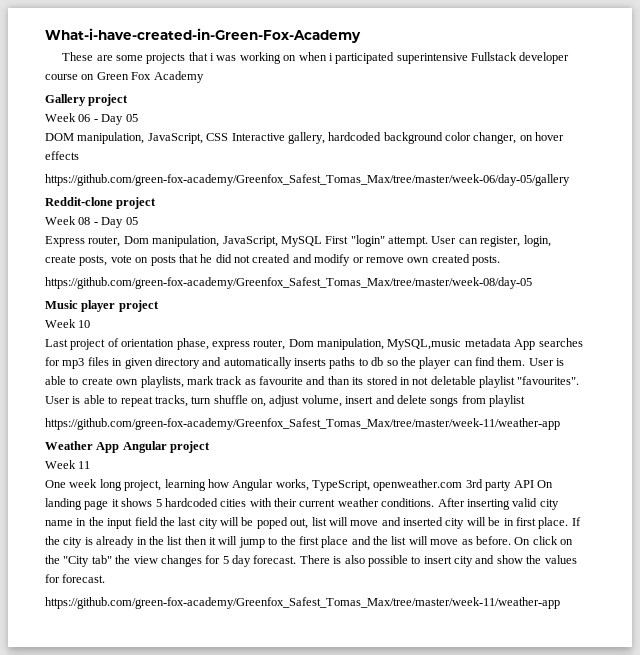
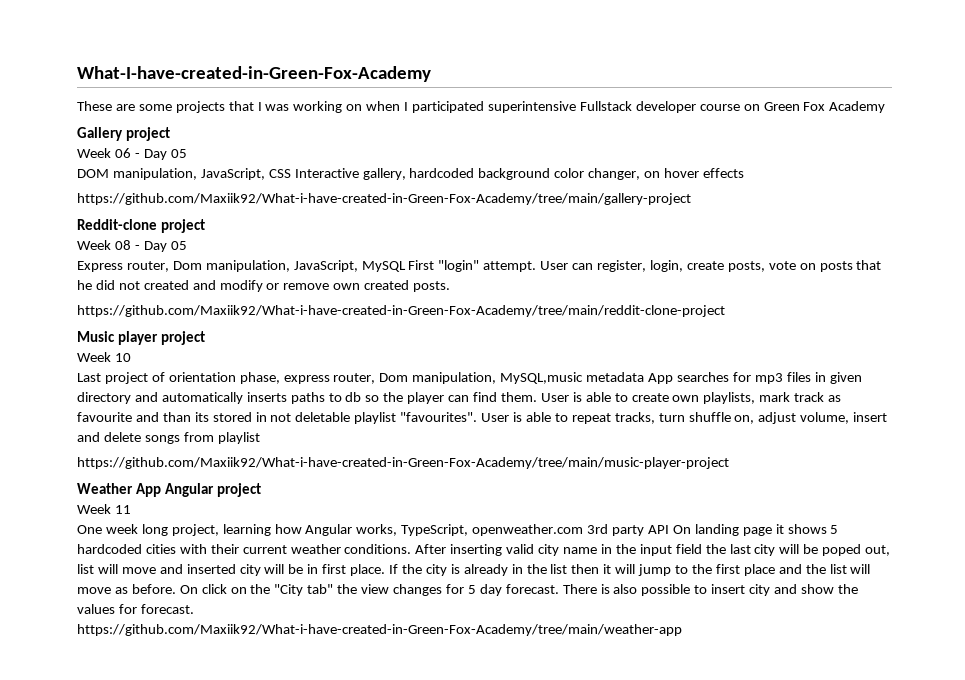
- What-i-have-created-in-Green-Fox-Academy
+ What-I-have-created-in-Green-Fox-Academy
- These are some projects that i was working on when i participated superintensive Fullstack developer course on Green Fox Academy
+ These are some projects that I was working on when I participated superintensive Fullstack developer course on Green Fox Academy
- https://github.com/green-fox-academy/Greenfox_Safest_Tomas_Max/tree/master/week-06/day-05/gallery
+ https://github.com/Maxiik92/What-i-have-created-in-Green-Fox-Academy/tree/main/gallery-project
- https://github.com/green-fox-academy/Greenfox_Safest_Tomas_Max/tree/master/week-08/day-05
+ https://github.com/Maxiik92/What-i-have-created-in-Green-Fox-Academy/tree/main/reddit-clone-project
  User is able to repeat tracks, turn shuffle on, adjust volume, insert and delete songs from playlist
- https://github.com/green-fox-academy/Greenfox_Safest_Tomas_Max/tree/master/week-11/weather-app
+ https://github.com/Maxiik92/What-i-have-created-in-Green-Fox-Academy/tree/main/music-player-project
  There is also possible to insert city and show the values for forecast.
- https://github.com/green-fox-academy/Greenfox_Safest_Tomas_Max/tree/master/week-11/weather-app
+ https://github.com/Maxiik92/What-i-have-created-in-Green-Fox-Academy/tree/main/weather-app

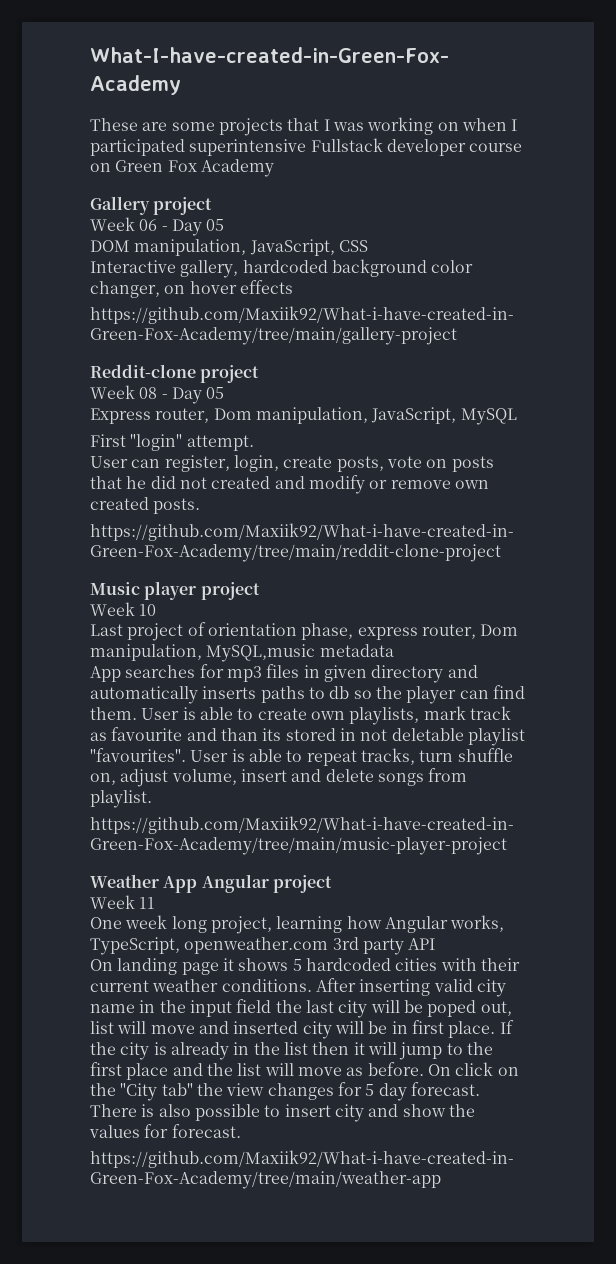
- DOM manipulation, JavaScript, CSS Interactive gallery, hardcoded background color changer, on hover effects
+ DOM manipulation, JavaScript, CSS
+ Interactive gallery, hardcoded background color changer, on hover effects
- Express router, Dom manipulation, JavaScript, MySQL First "login" attempt. User can register, login, create posts, vote on posts that he did not created and modify or remove own created posts.
+ Express router, Dom manipulation, JavaScript, MySQL
+ First "login" attempt.
+ User can register, login, create posts, vote on posts that he did not created and modify or remove own created posts.
- Last project of orientation phase, express router, Dom manipulation, MySQL,music metadata App searches for mp3 files in given directory and automatically inserts paths to db so the player can find them.
+ Last project of orientation phase, express router, Dom manipulation, MySQL,music metadata
+ App searches for mp3 files in given directory and automatically inserts paths to db so the player can find them.
- User is able to repeat tracks, turn shuffle on, adjust volume, insert and delete songs from playlist
+ User is able to repeat tracks, turn shuffle on, adjust volume, insert and delete songs from playlist.
- One week long project, learning how Angular works, TypeScript, openweather.com 3rd party API On landing page it shows 5 hardcoded cities with their current weather conditions.
+ One week long project, learning how Angular works, TypeScript, openweather.com 3rd party API
+ On landing page it shows 5 hardcoded cities with their current weather conditions.

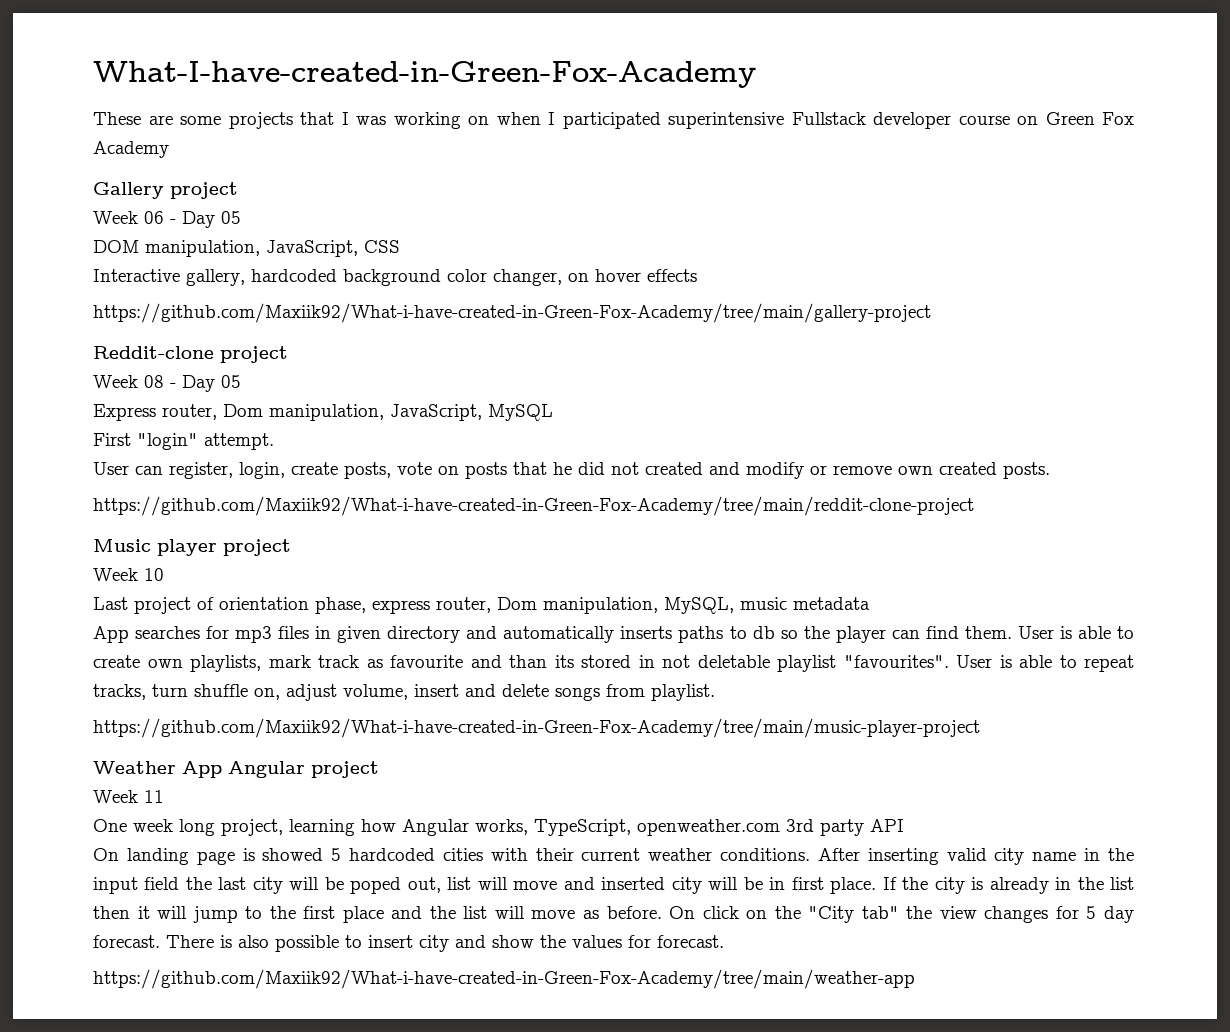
- Last project of orientation phase, express router, Dom manipulation, MySQL,music metadata
+ Last project of orientation phase, express router, Dom manipulation, MySQL, music metadata
- On landing page it shows 5 hardcoded cities with their current weather conditions.
+ On landing page is showed 5 hardcoded cities with their current weather conditions.

